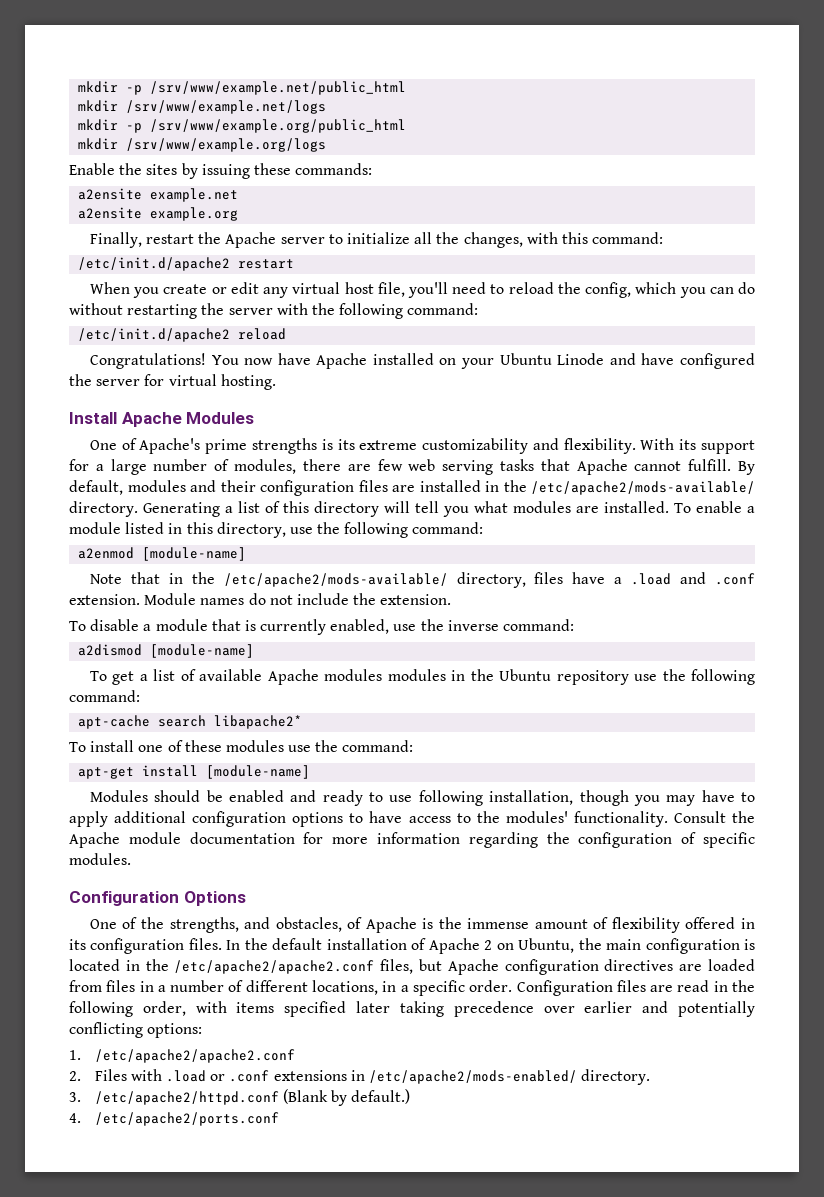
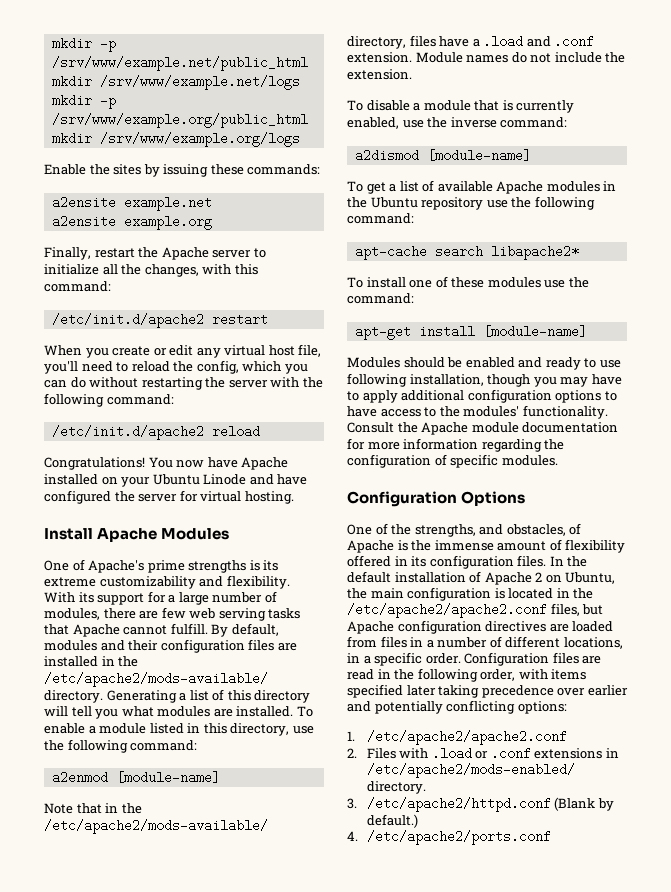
- To get a list of available Apache modules modules in the Ubuntu repository use the following command:
+ To get a list of available Apache modules in the Ubuntu repository use the following command:

